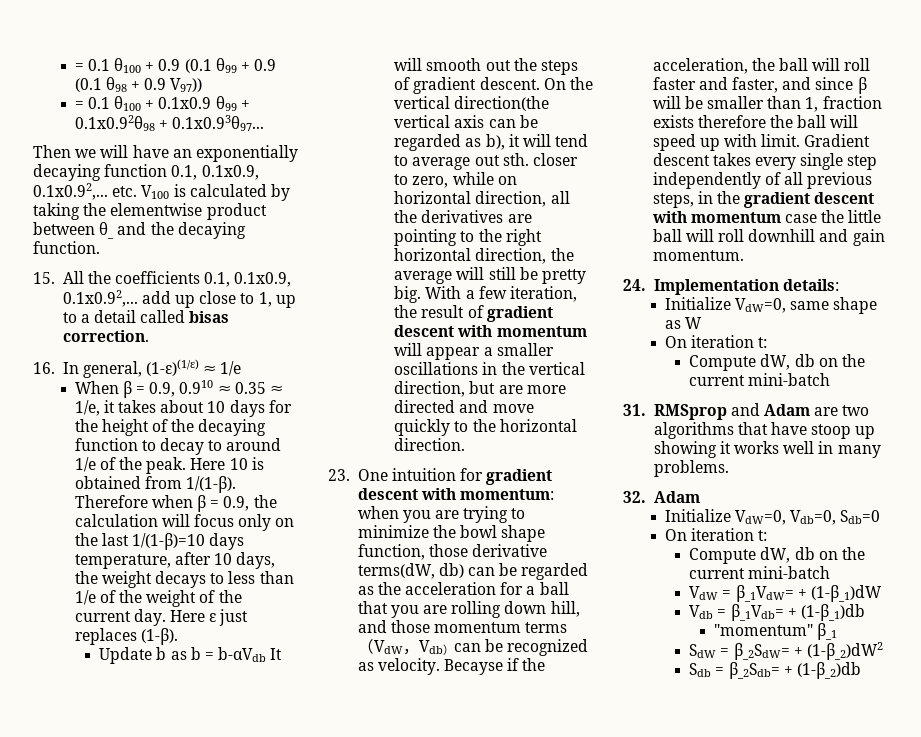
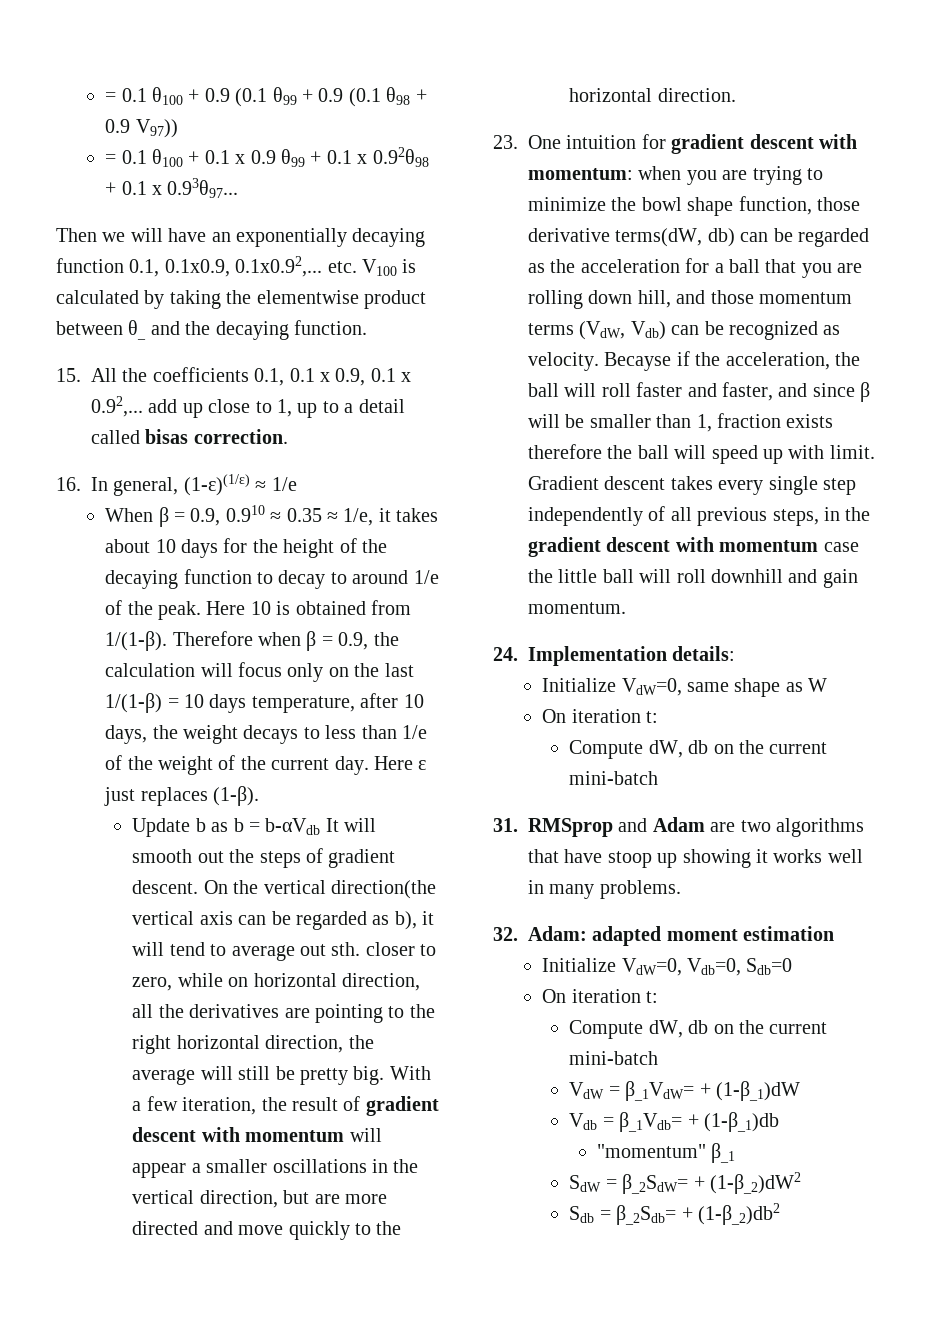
- = 0.1 θ100 + 0.1x0.9 θ99 + 0.1x0.92θ98 + 0.1x0.93θ97...
+ = 0.1 θ100 + 0.1 x 0.9 θ99 + 0.1 x 0.92θ98 + 0.1 x 0.93θ97...
- 15. All the coefficients 0.1, 0.1x0.9, 0.1x0.92,... add up close to 1, up to a detail called bisas correction.
+ 15. All the coefficients 0.1, 0.1 x 0.9, 0.1 x 0.92,... add up close to 1, up to a detail called bisas correction.
- Therefore when β = 0.9, the calculation will focus only on the last 1/(1-β)=10 days temperature, after 10 days, the weight decays to less than 1/e of the weight of the current day.
+ Therefore when β = 0.9, the calculation will focus only on the last 1/(1-β) = 10 days temperature, after 10 days, the weight decays to less than 1/e of the weight of the current day.
- 23. One intuition for gradient descent with momentum: when you are trying to minimize the bowl shape function, those derivative terms(dW, db) can be regarded as the acceleration for a ball that you are rolling down hill, and those momentum terms（VdW，Vdb）can be recognized as velocity.
+ 23. One intuition for gradient descent with momentum: when you are trying to minimize the bowl shape function, those derivative terms(dW, db) can be regarded as the acceleration for a ball that you are rolling down hill, and those momentum terms (VdW, Vdb) can be recognized as velocity.
- 32. Adam
+ 32. Adam: adapted moment estimation
- Sdb = β_2Sdb= + (1-β_2)db
+ Sdb = β_2Sdb= + (1-β_2)db2

